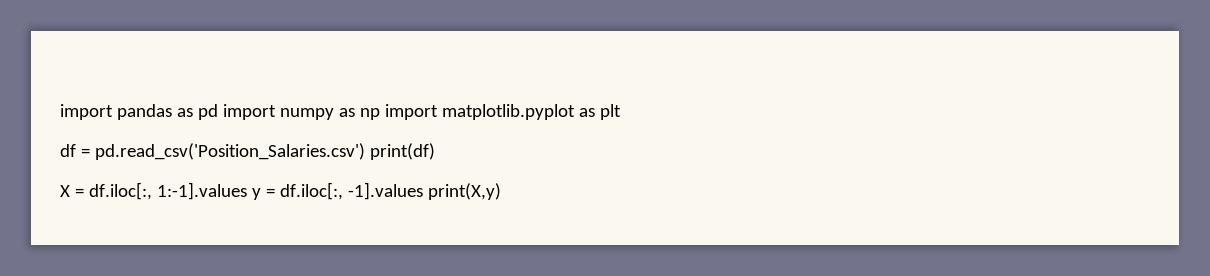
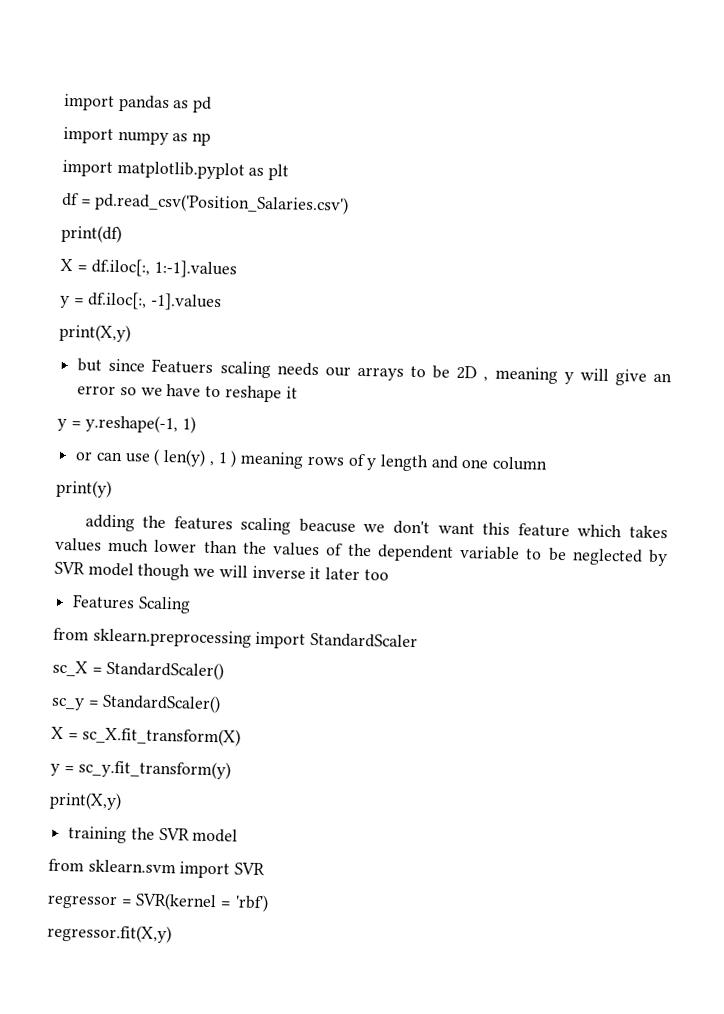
- import pandas as pd import numpy as np import matplotlib.pyplot as plt
+ import pandas as pd
+ import numpy as np
+ import matplotlib.pyplot as plt
- df = pd.read_csv('Position_Salaries.csv') print(df)
+ df = pd.read_csv('Position_Salaries.csv')
+ print(df)
- X = df.iloc[:, 1:-1].values y = df.iloc[:, -1].values print(X,y)
+ X = df.iloc[:, 1:-1].values
+ y = df.iloc[:, -1].values
+ print(X,y)
+ but since Featuers scaling needs our arrays to be 2D , meaning y will give an error so we have to reshape it
+ y = y.reshape(-1, 1)
+ or can use ( len(y) , 1 ) meaning rows of y length and one column
+ print(y)
+ adding the features scaling beacuse we don't want this feature which takes values much lower than the values of the dependent variable to be neglected by SVR model though we will inverse it later too
+ Features Scaling
+ from sklearn.preprocessing import StandardScaler
+ sc_X = StandardScaler()
+ sc_y = StandardScaler()
+ X = sc_X.fit_transform(X)
+ y = sc_y.fit_transform(y)
+ print(X,y)
+ training the SVR model
+ from sklearn.svm import SVR
+ regressor = SVR(kernel = 'rbf')
+ regressor.fit(X,y)

